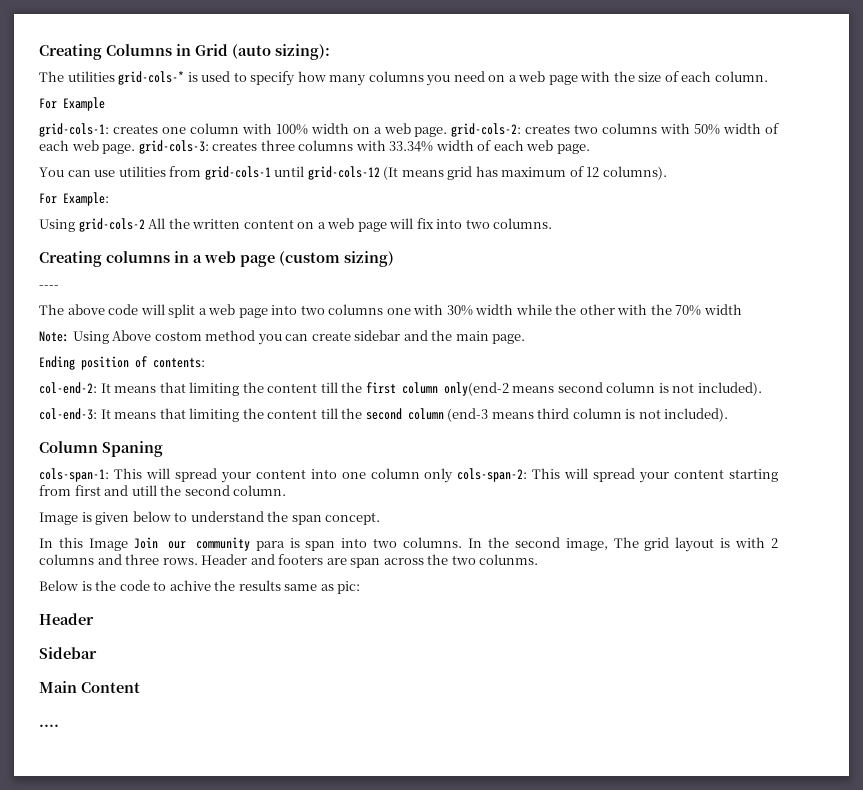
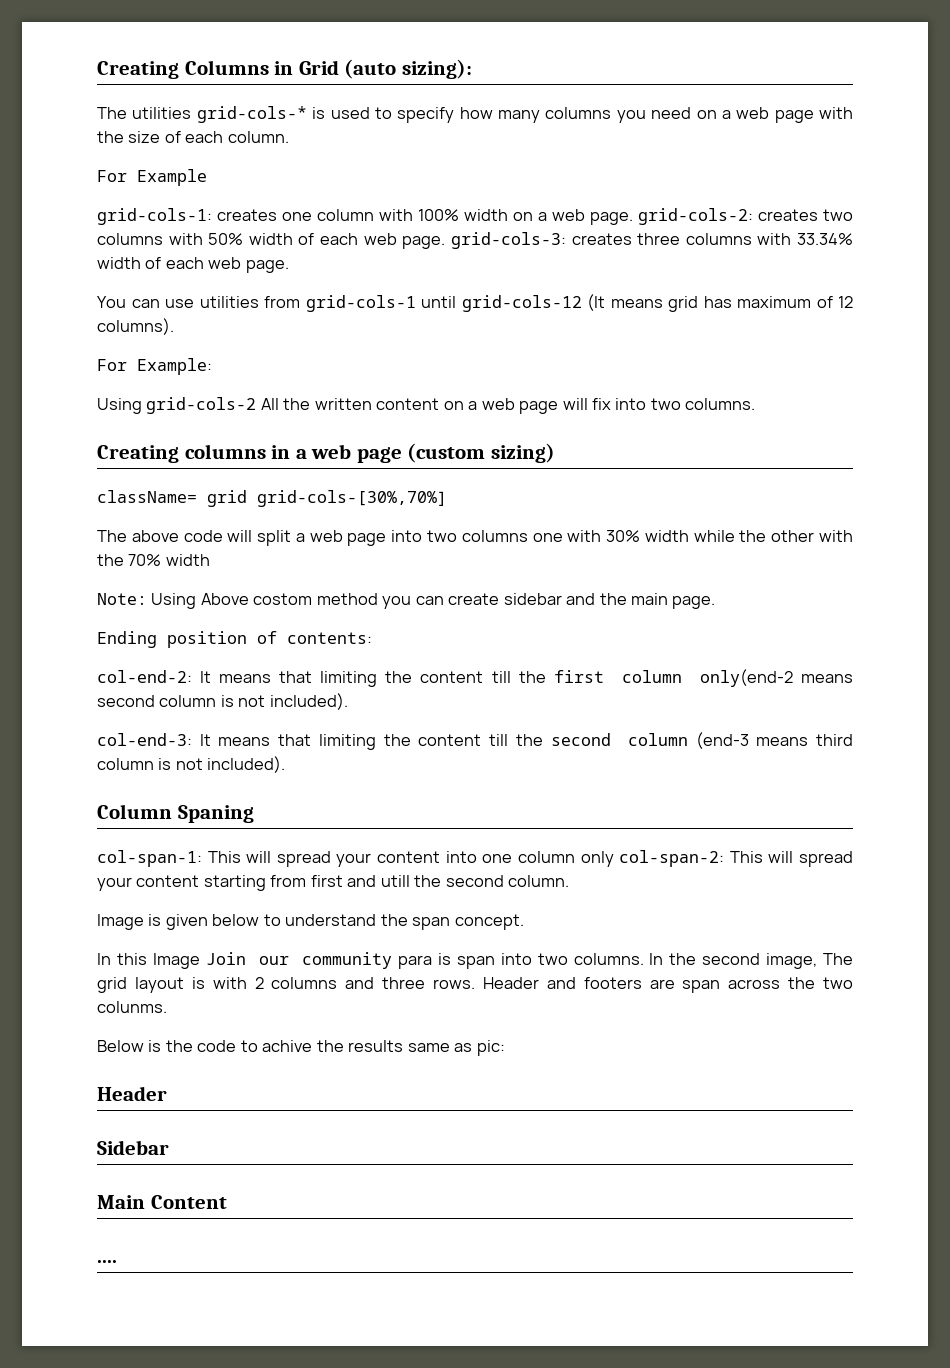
- ----
+ className= grid grid-cols-[30%,70%]
- cols-span-1: This will spread your content into one column only cols-span-2: This will spread your content starting from first and utill the second column.
+ col-span-1: This will spread your content into one column only col-span-2: This will spread your content starting from first and utill the second column.

